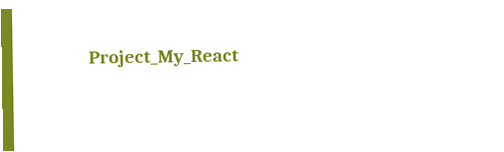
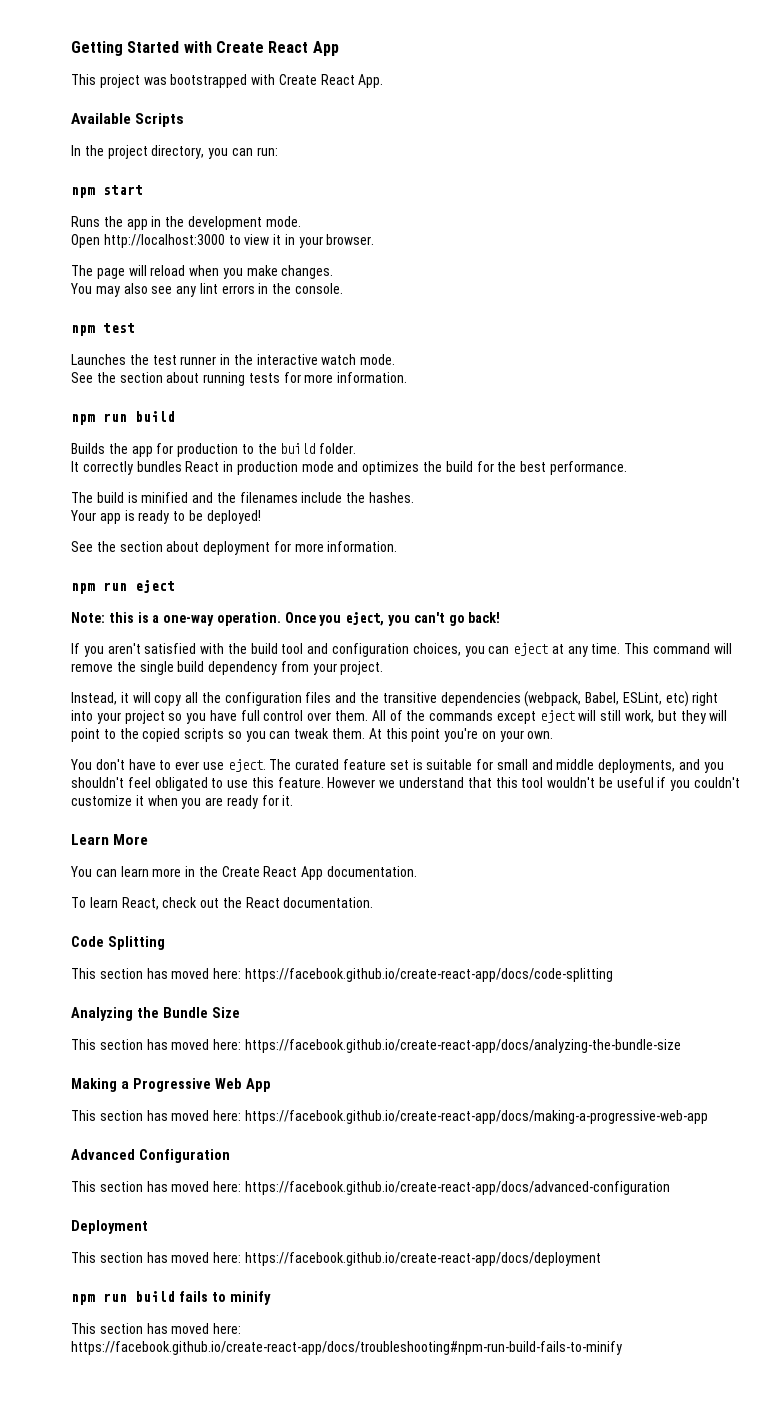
- Project_My_React
+ Getting Started with Create React App
+ This project was bootstrapped with Create React App.
+ Available Scripts
+ In the project directory, you can run:
+ npm start
+ Runs the app in the development mode.
+ Open http://localhost:3000 to view it in your browser.
+ The page will reload when you make changes.
+ You may also see any lint errors in the console.
+ npm test
+ Launches the test runner in the interactive watch mode.
+ See the section about running tests for more information.
+ npm run build
+ Builds the app for production to the build folder.
+ It correctly bundles React in production mode and optimizes the build for the best performance.
+ The build is minified and the filenames include the hashes.
+ Your app is ready to be deployed!
+ See the section about deployment for more information.
+ npm run eject
+ Note: this is a one-way operation. Once you eject, you can't go back!
+ If you aren't satisfied with the build tool and configuration choices, you can eject at any time. This command will remove the single build dependency from your project.
+ Instead, it will copy all the configuration files and the transitive dependencies (webpack, Babel, ESLint, etc) right into your project so you have full control over them. All of the commands except eject will still work, but they will point to the copied scripts so you can tweak them. At this point you're on your own.
+ You don't have to ever use eject. The curated feature set is suitable for small and middle deployments, and you shouldn't feel obligated to use this feature. However we understand that this tool wouldn't be useful if you couldn't customize it when you are ready for it.
+ Learn More
+ You can learn more in the Create React App documentation.
+ To learn React, check out the React documentation.
+ Code Splitting
+ This section has moved here: https://facebook.github.io/create-react-app/docs/code-splitting
+ Analyzing the Bundle Size
+ This section has moved here: https://facebook.github.io/create-react-app/docs/analyzing-the-bundle-size
+ Making a Progressive Web App
+ This section has moved here: https://facebook.github.io/create-react-app/docs/making-a-progressive-web-app
+ Advanced Configuration
+ This section has moved here: https://facebook.github.io/create-react-app/docs/advanced-configuration
+ Deployment
+ This section has moved here: https://facebook.github.io/create-react-app/docs/deployment
+ npm run build fails to minify
+ This section has moved here: https://facebook.github.io/create-react-app/docs/troubleshooting#npm-run-build-fails-to-minify

